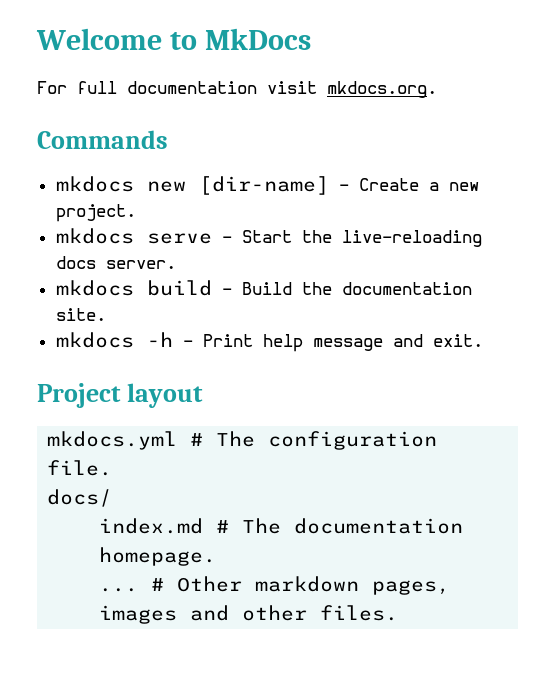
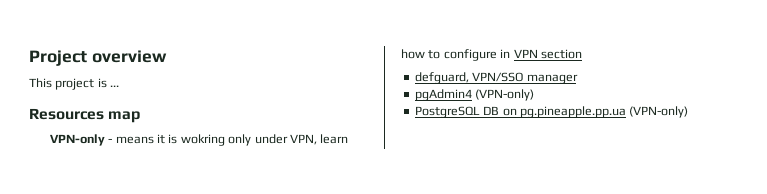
- Welcome to MkDocs
- For full documentation visit mkdocs.org.
- Commands
- mkdocs new [dir-name] - Create a new project.
- mkdocs serve - Start the live-reloading docs server.
- mkdocs build - Build the documentation site.
- mkdocs -h - Print help message and exit.
- Project layout
- mkdocs.yml # The configuration file.
- docs/
- index.md # The documentation homepage.
- ... # Other markdown pages, images and other files.
+ Project overview
+ This project is ...
+ Resources map
+ VPN-only - means it is wokring only under VPN, learn how to configure in VPN section
+ defguard, VPN/SSO manager
+ pgAdmin4 (VPN-only)
+ PostgreSQL DB on pg.pineapple.pp.ua (VPN-only)

